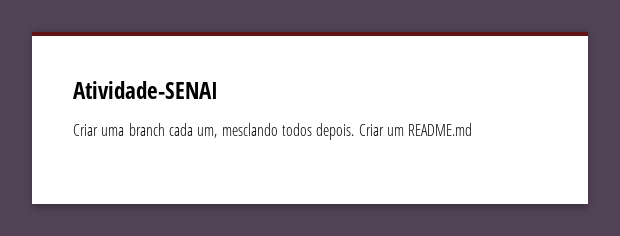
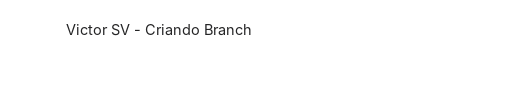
- Atividade-SENAI
- Criar uma branch cada um, mesclando todos depois. Criar um README.md
+ Victor SV - Criando Branch

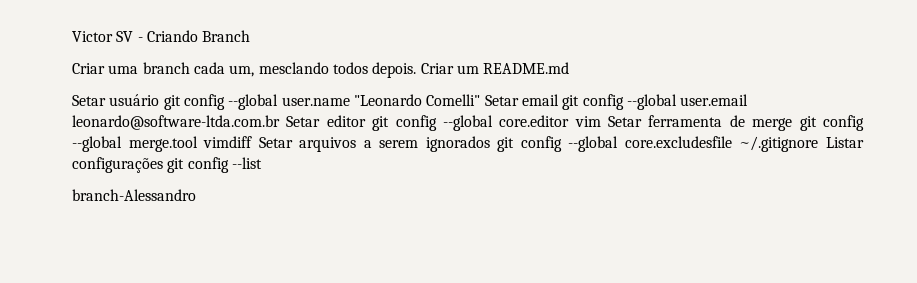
+ Criar uma branch cada um, mesclando todos depois. Criar um README.md
+ Setar usuário git config --global user.name "Leonardo Comelli" Setar email git config --global user.email leonardo@software-ltda.com.br Setar editor git config --global core.editor vim Setar ferramenta de merge git config --global merge.tool vimdiff Setar arquivos a serem ignorados git config --global core.excludesfile ~/.gitignore Listar configurações git config --list
+ branch-Alessandro

